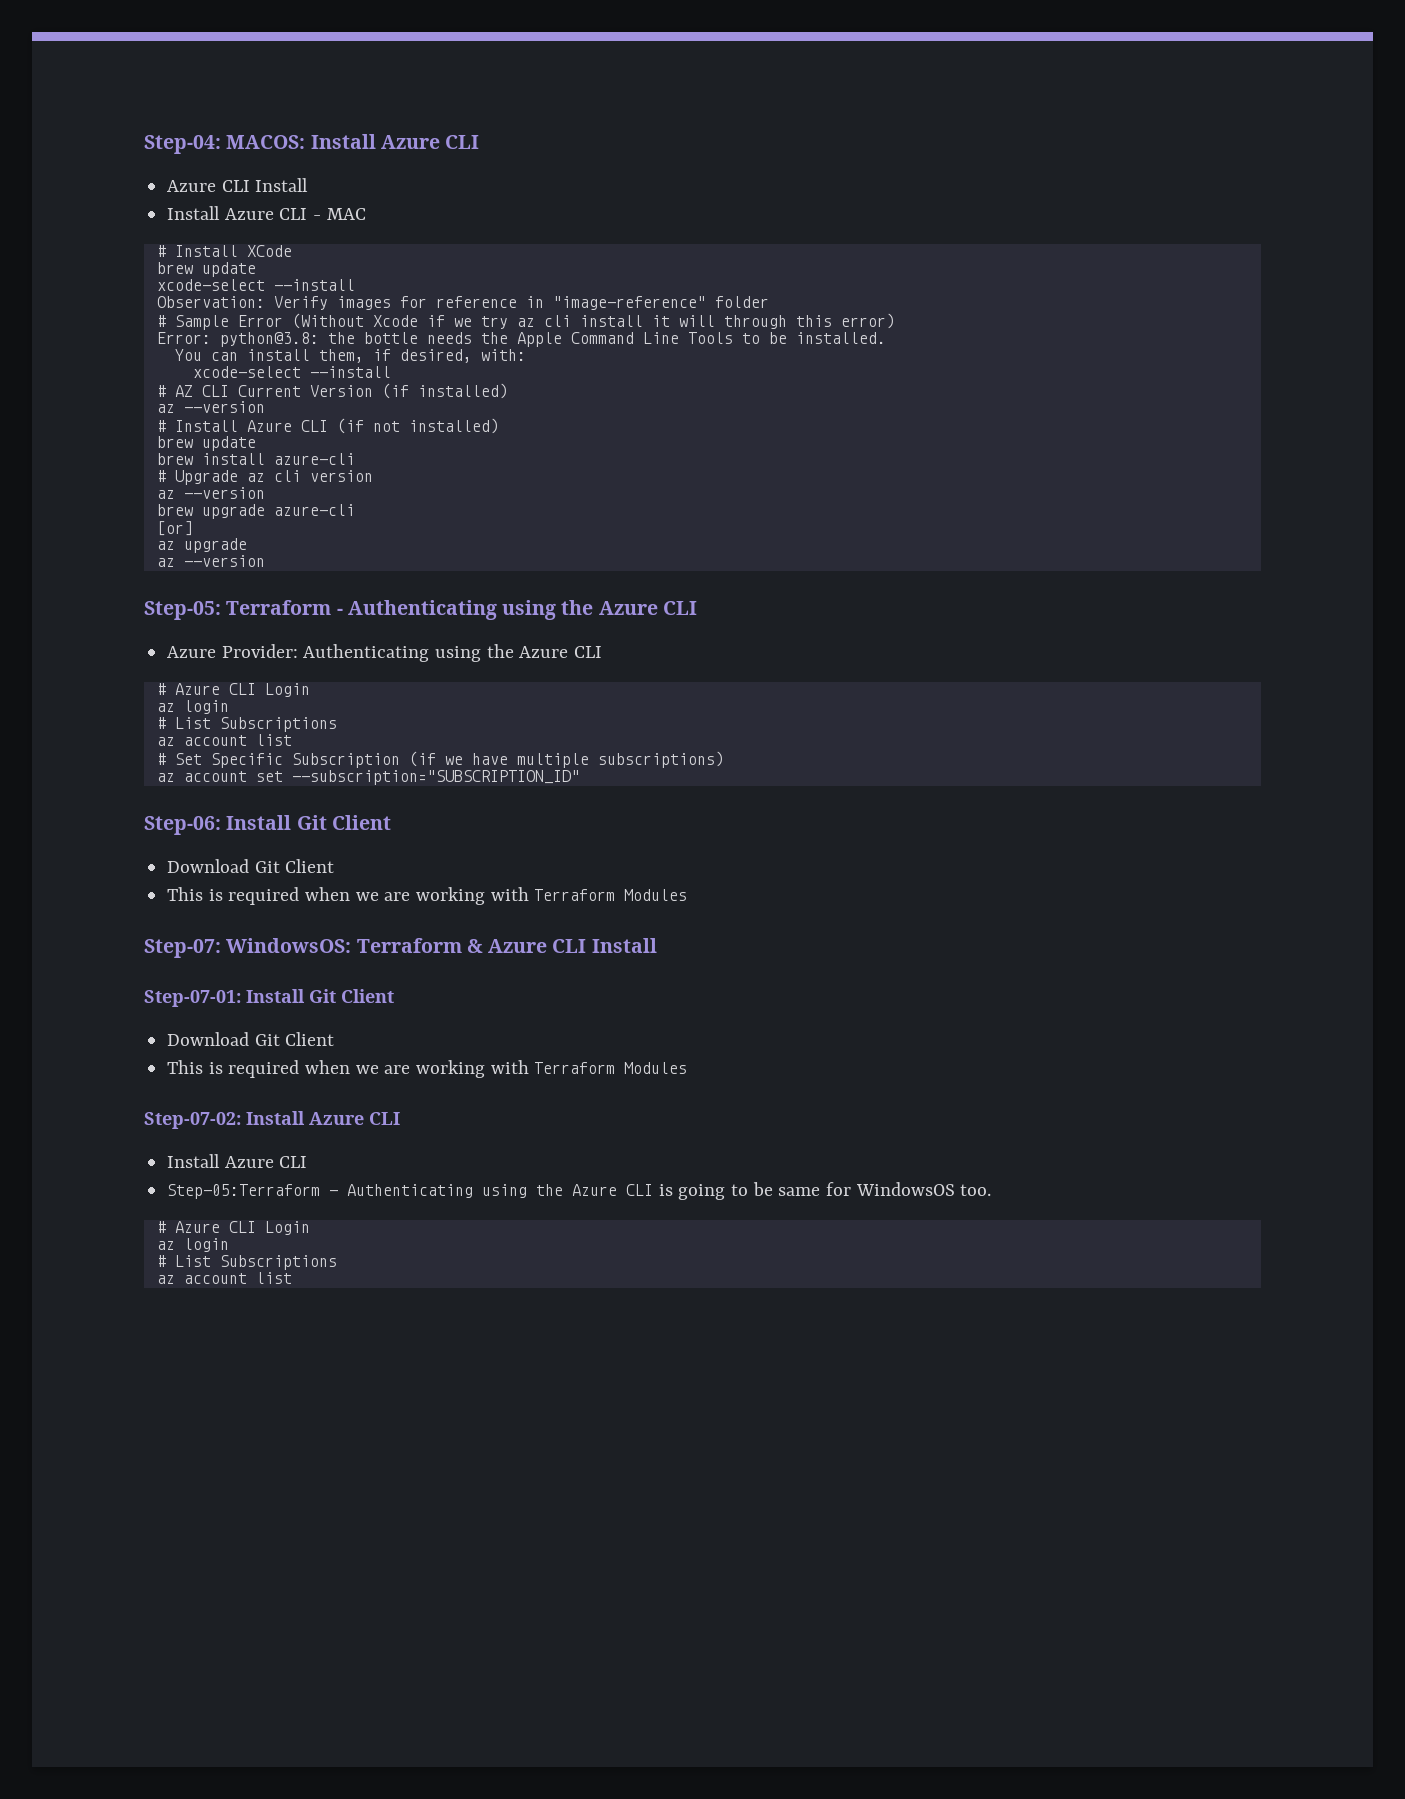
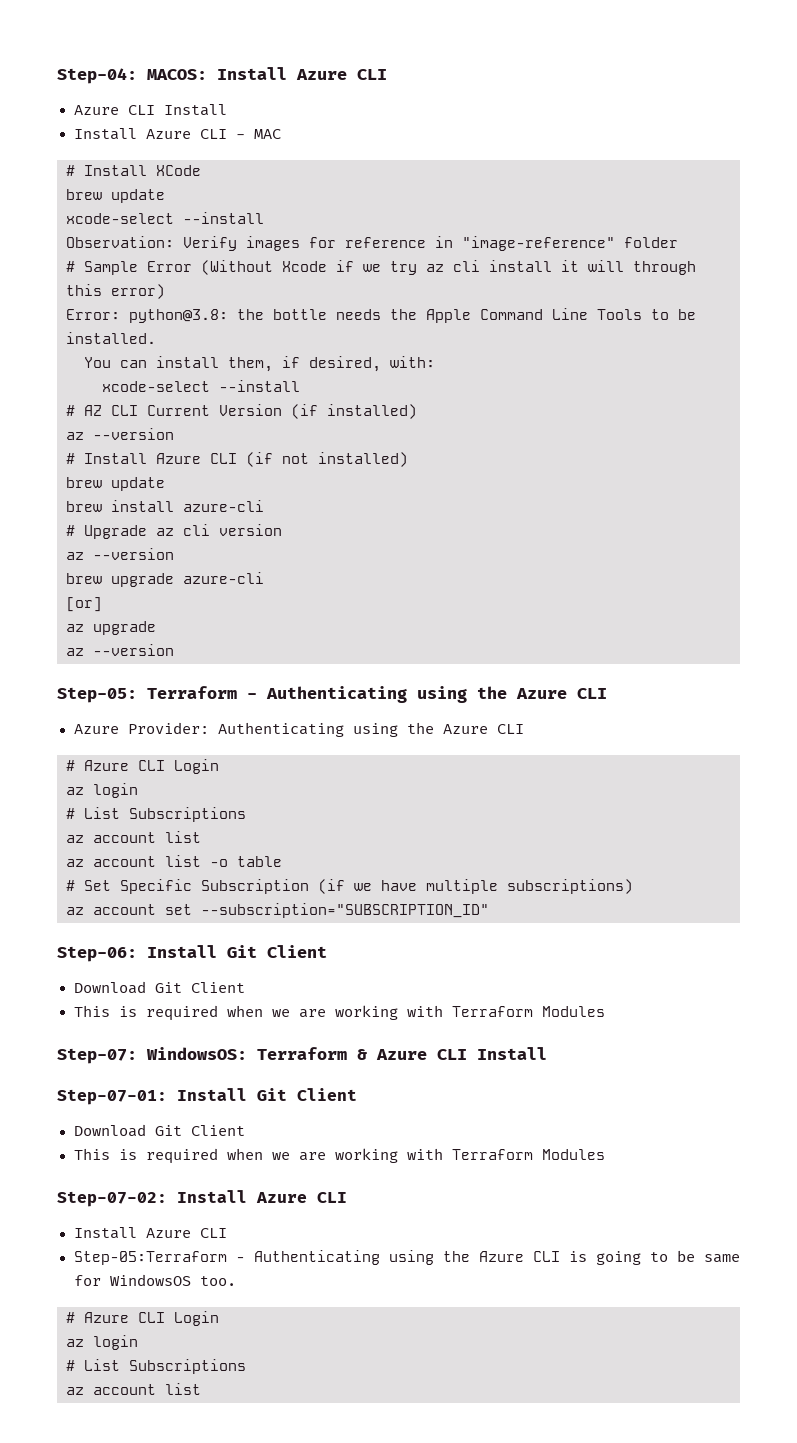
+ az account list -o table

